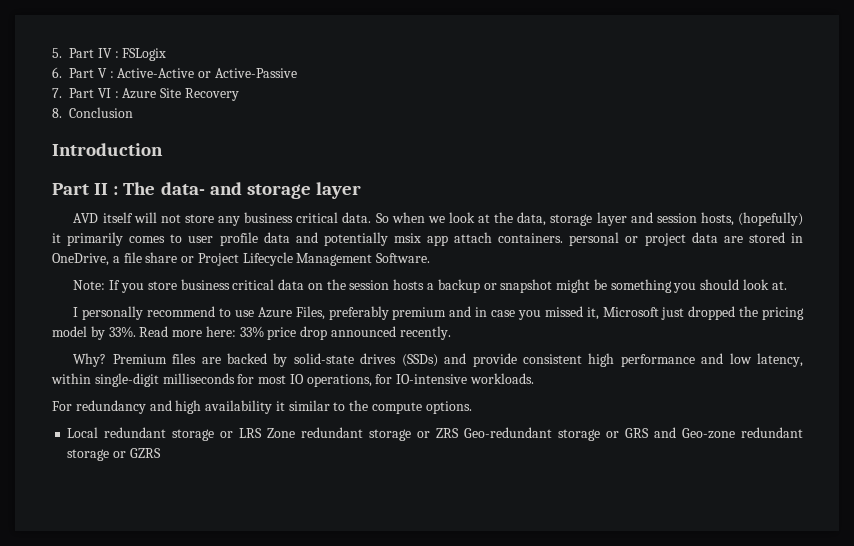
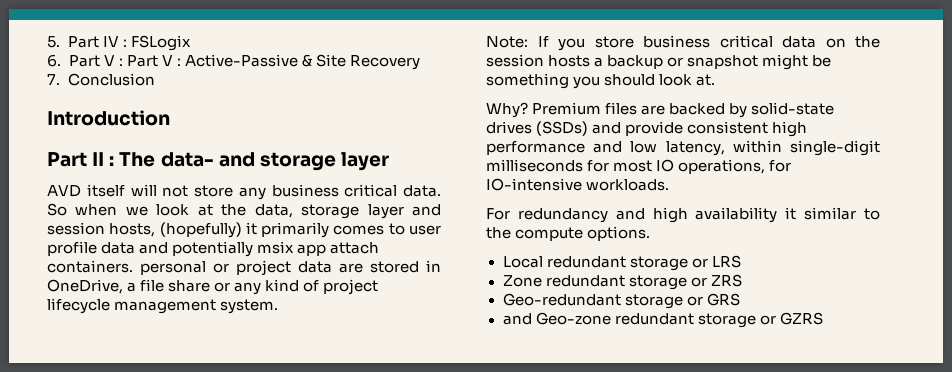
- 6. Part V : Active-Active or Active-Passive
- 7. Part VI : Azure Site Recovery
+ 6. Part V : Part V : Active-Passive & Site Recovery
- 8. Conclusion
+ 7. Conclusion
- So when we look at the data, storage layer and session hosts, (hopefully) it primarily comes to user profile data and potentially msix app attach containers. personal or project data are stored in OneDrive, a file share or Project Lifecycle Management Software.
+ So when we look at the data, storage layer and session hosts, (hopefully) it primarily comes to user profile data and potentially msix app attach containers. personal or project data are stored in OneDrive, a file share or any kind of project lifecycle management system.
- I personally recommend to use Azure Files, preferably premium and in case you missed it, Microsoft just dropped the pricing model by 33%. Read more here: 33% price drop announced recently.
- Local redundant storage or LRS Zone redundant storage or ZRS Geo-redundant storage or GRS and Geo-zone redundant storage or GZRS
+ Local redundant storage or LRS
+ Zone redundant storage or ZRS
+ Geo-redundant storage or GRS
+ and Geo-zone redundant storage or GZRS

